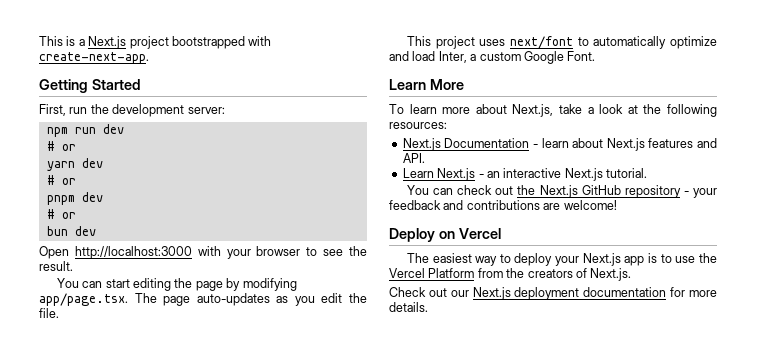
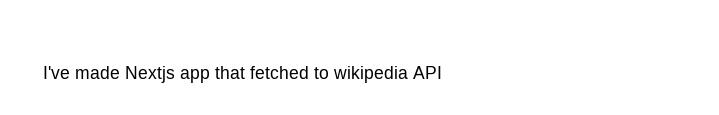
- This is a Next.js project bootstrapped with create-next-app.
- Getting Started
- First, run the development server:
- npm run dev
- # or
- yarn dev
- # or
- pnpm dev
- # or
- bun dev
- Open http://localhost:3000 with your browser to see the result.
- You can start editing the page by modifying app/page.tsx. The page auto-updates as you edit the file.
- This project uses next/font to automatically optimize and load Inter, a custom Google Font.
- Learn More
- To learn more about Next.js, take a look at the following resources:
- Next.js Documentation - learn about Next.js features and API.
- Learn Next.js - an interactive Next.js tutorial.
- You can check out the Next.js GitHub repository - your feedback and contributions are welcome!
- Deploy on Vercel
- The easiest way to deploy your Next.js app is to use the Vercel Platform from the creators of Next.js.
- Check out our Next.js deployment documentation for more details.
+ I've made Nextjs app that fetched to wikipedia API

